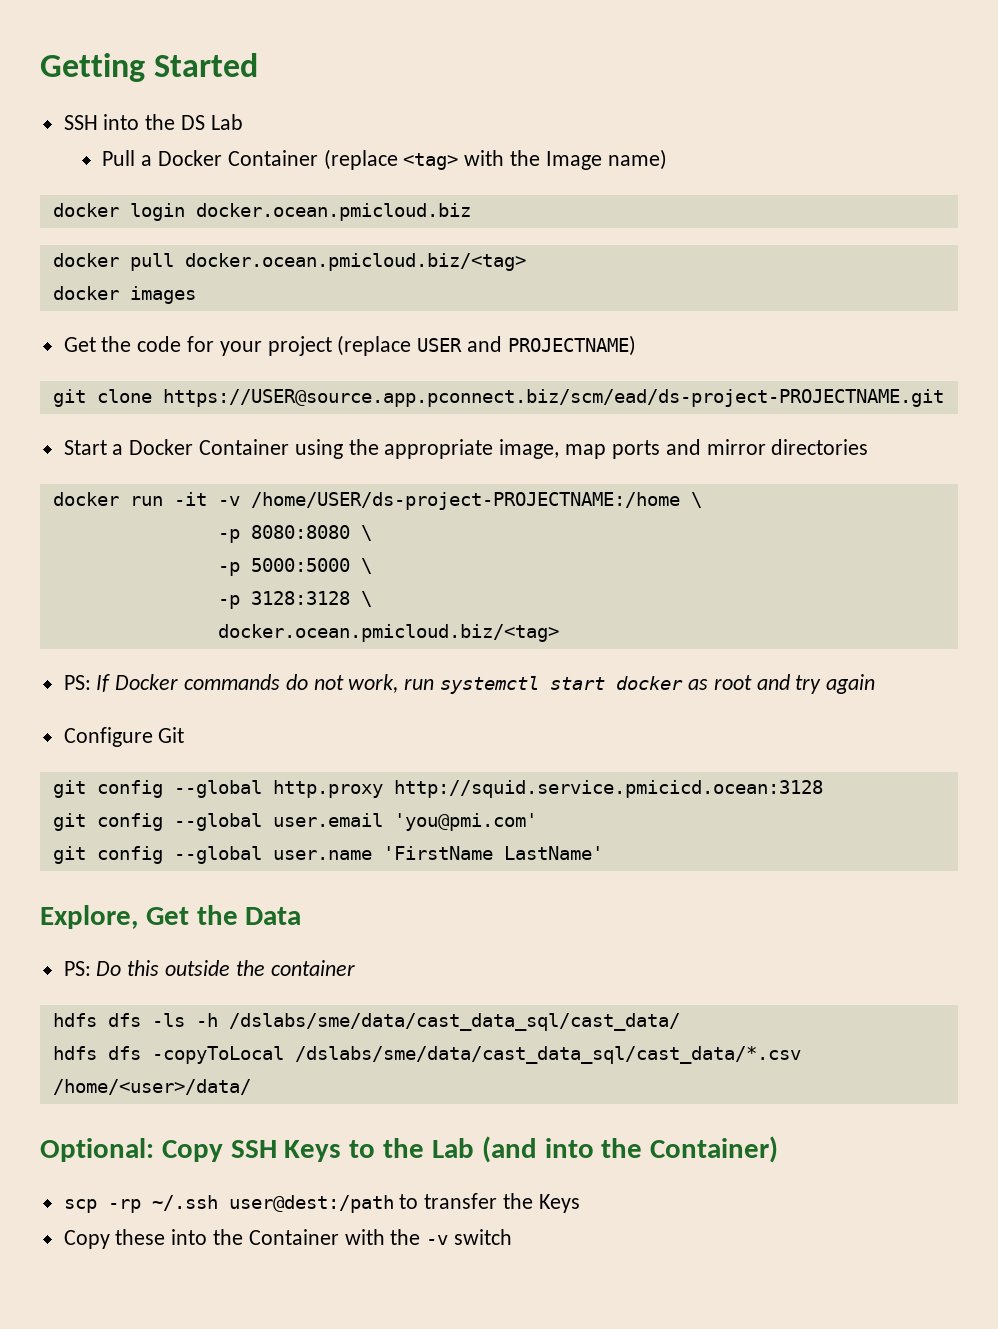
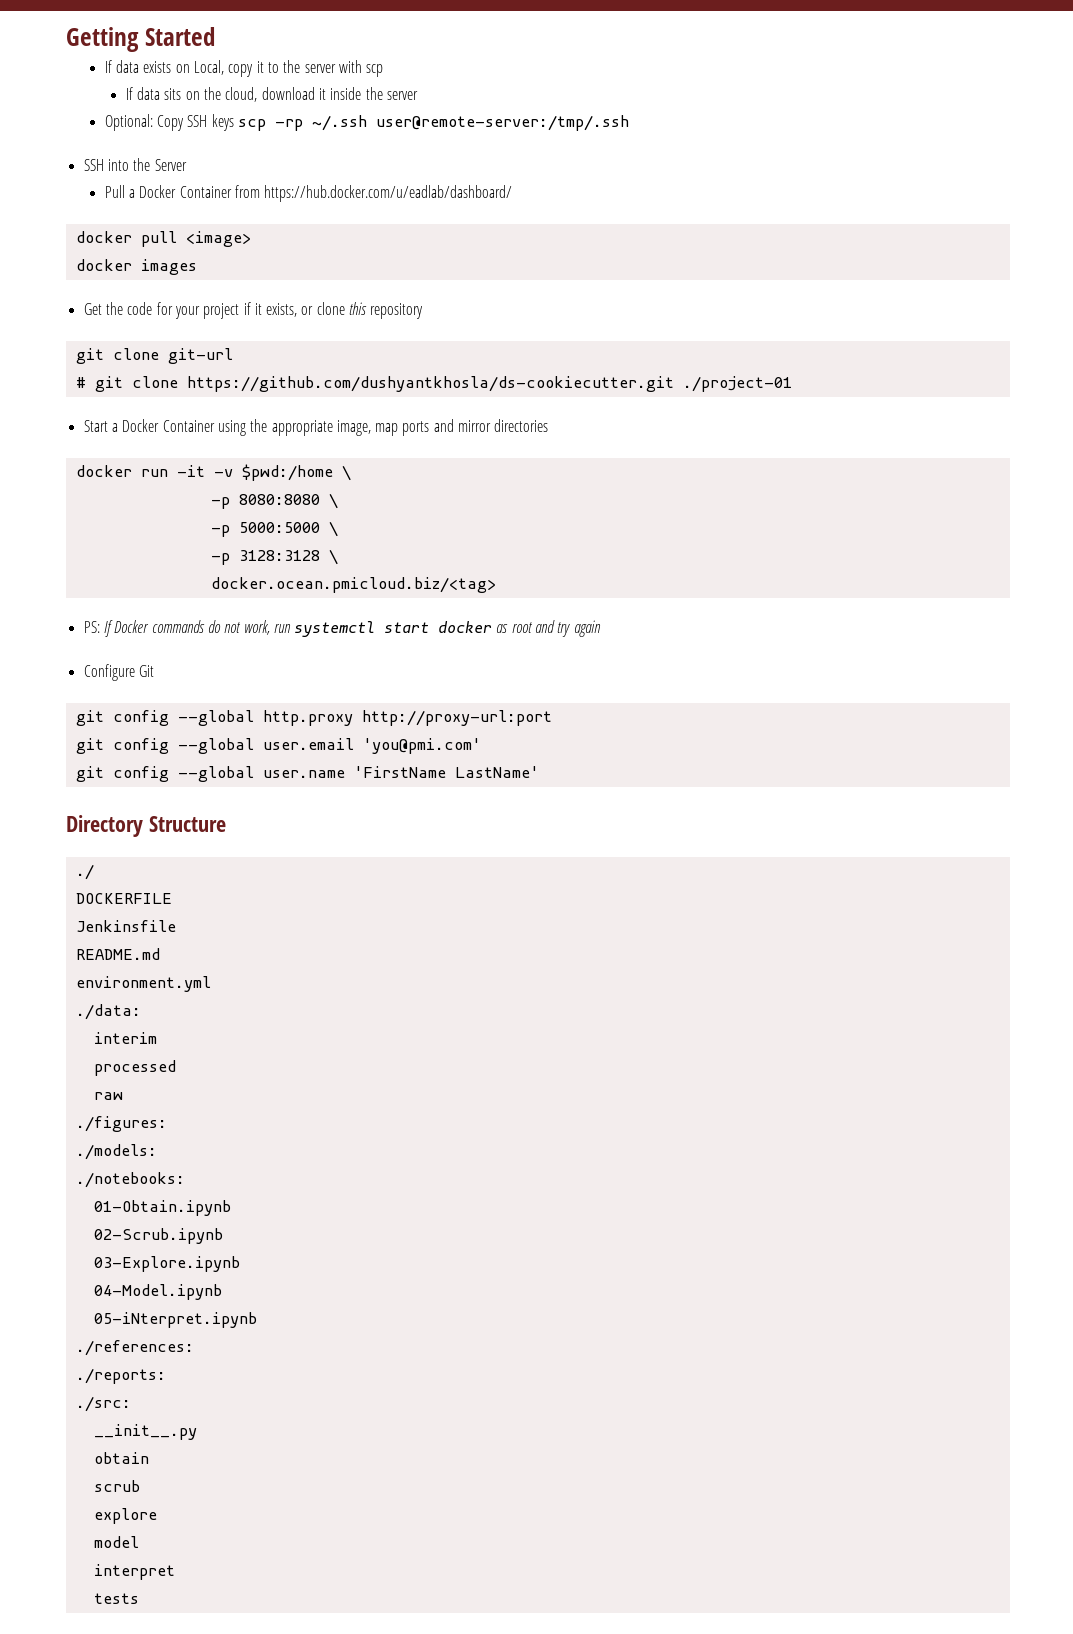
+ If data exists on Local, copy it to the server with scp
+ If data sits on the cloud, download it inside the server
+ Optional: Copy SSH keys scp -rp ~/.ssh user@remote-server:/tmp/.ssh
- SSH into the DS Lab
+ SSH into the Server
- Pull a Docker Container (replace <tag> with the Image name)
- docker login docker.ocean.pmicloud.biz
+ Pull a Docker Container from https://hub.docker.com/u/eadlab/dashboard/
- docker pull docker.ocean.pmicloud.biz/<tag>
+ docker pull <image>
- Get the code for your project (replace USER and PROJECTNAME)
- git clone https://USER@source.app.pconnect.biz/scm/ead/ds-project-PROJECTNAME.git
+ Get the code for your project if it exists, or clone this repository
+ git clone git-url
+ # git clone https://github.com/dushyantkhosla/ds-cookiecutter.git ./project-01
- docker run -it -v /home/USER/ds-project-PROJECTNAME:/home \
+ docker run -it -v $pwd:/home \
- git config --global http.proxy http://squid.service.pmicicd.ocean:3128
+ git config --global http.proxy http://proxy-url:port
- Explore, Get the Data
- PS: Do this outside the container
- hdfs dfs -ls -h /dslabs/sme/data/cast_data_sql/cast_data/
- hdfs dfs -copyToLocal /dslabs/sme/data/cast_data_sql/cast_data/*.csv /home/<user>/data/
- Optional: Copy SSH Keys to the Lab (and into the Container)
- scp -rp ~/.ssh user@dest:/path to transfer the Keys
- Copy these into the Container with the -v switch
+ Directory Structure
+ ./
+ DOCKERFILE
+ Jenkinsfile
+ README.md
+ environment.yml
+ ./data:
+ interim
+ processed
+ raw
+ ./figures:
+ ./models:
+ ./notebooks:
+ 01-Obtain.ipynb
+ 02-Scrub.ipynb
+ 03-Explore.ipynb
+ 04-Model.ipynb
+ 05-iNterpret.ipynb
+ ./references:
+ ./reports:
+ ./src:
+ __init__.py
+ obtain
+ scrub
+ explore
+ model
+ interpret
+ tests

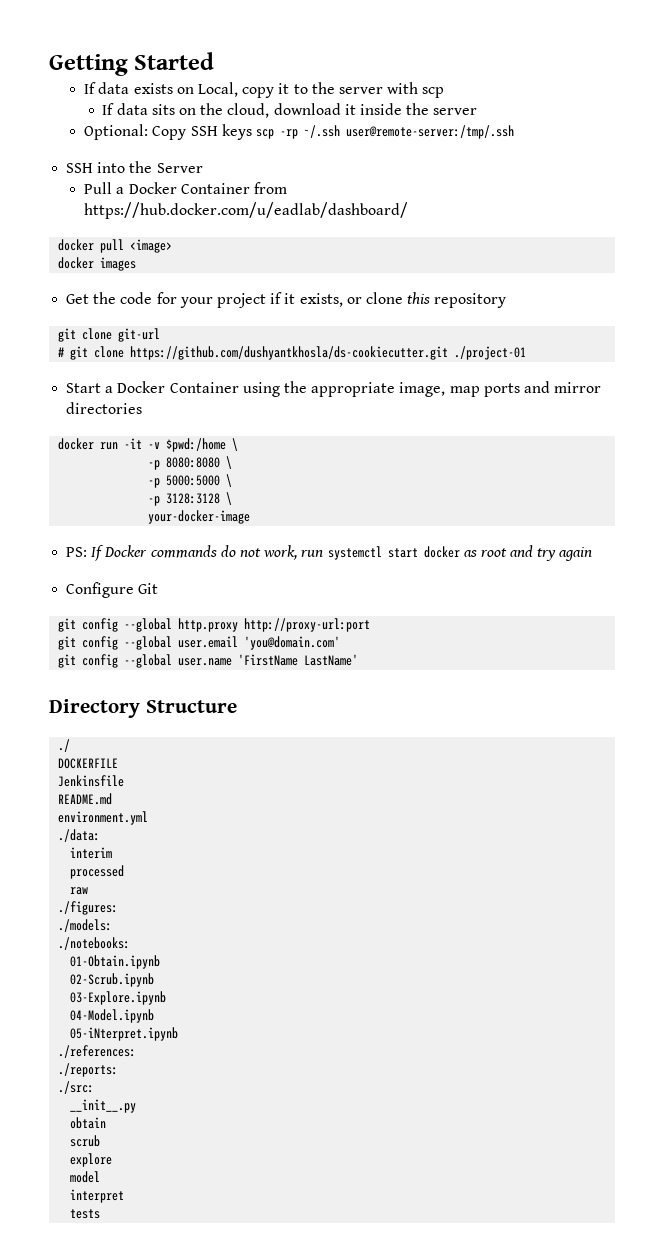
- docker.ocean.pmicloud.biz/<tag>
+ your-docker-image
- git config --global user.email 'you@pmi.com'
+ git config --global user.email 'you@domain.com'

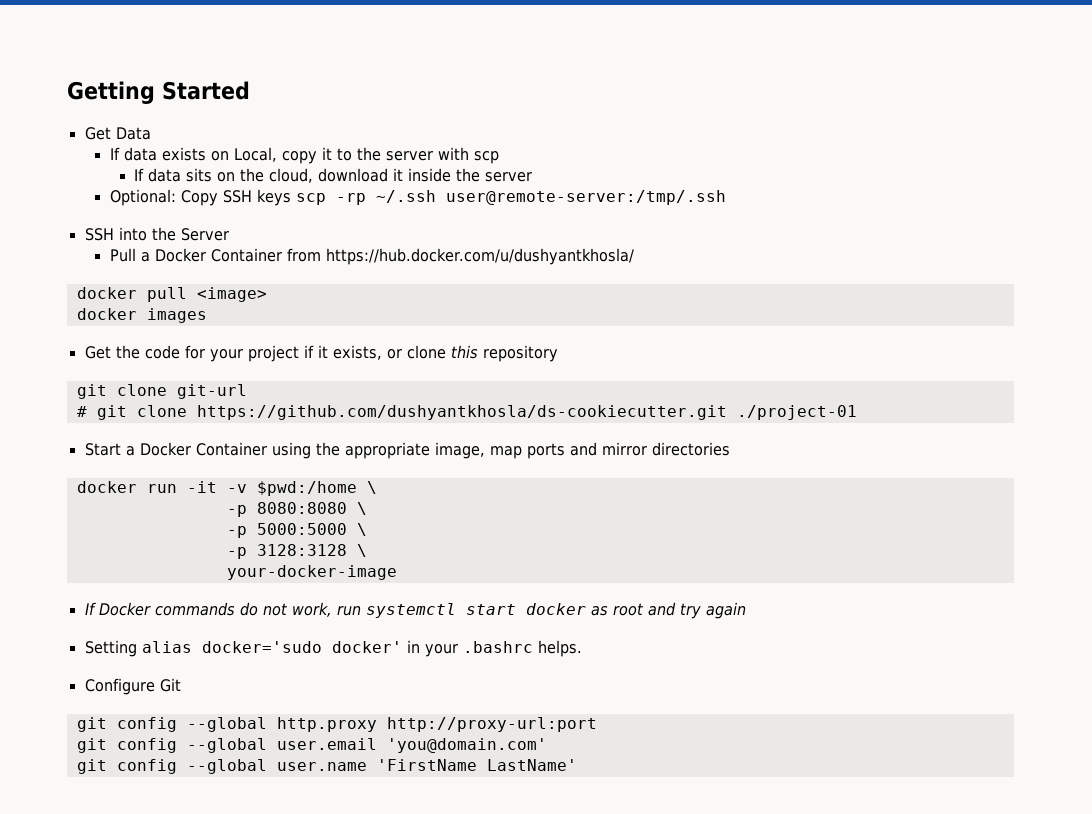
+ Get Data
- Pull a Docker Container from https://hub.docker.com/u/eadlab/dashboard/
+ Pull a Docker Container from https://hub.docker.com/u/dushyantkhosla/
- PS: If Docker commands do not work, run systemctl start docker as root and try again
+ If Docker commands do not work, run systemctl start docker as root and try again
+ Setting alias docker='sudo docker' in your .bashrc helps.
- Directory Structure
- ./
- DOCKERFILE
- Jenkinsfile
- README.md
- environment.yml
- ./data:
- interim
- processed
- raw
- ./figures:
- ./models:
- ./notebooks:
- 01-Obtain.ipynb
- 02-Scrub.ipynb
- 03-Explore.ipynb
- 04-Model.ipynb
- 05-iNterpret.ipynb
- ./references:
- ./reports:
- ./src:
- __init__.py
- obtain
- scrub
- explore
- model
- interpret
- tests

